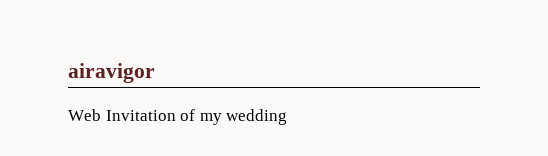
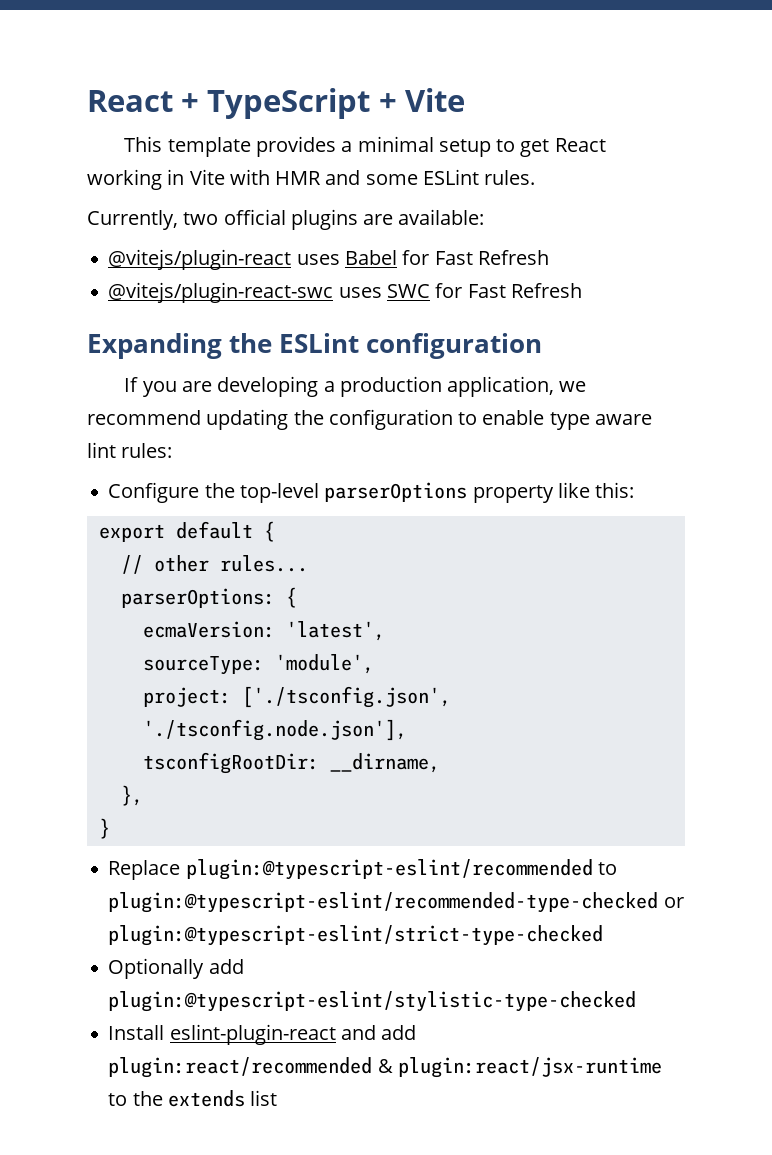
- airavigor
- Web Invitation of my wedding
+ React + TypeScript + Vite
+ This template provides a minimal setup to get React working in Vite with HMR and some ESLint rules.
+ Currently, two official plugins are available:
+ @vitejs/plugin-react uses Babel for Fast Refresh
+ @vitejs/plugin-react-swc uses SWC for Fast Refresh
+ Expanding the ESLint configuration
+ If you are developing a production application, we recommend updating the configuration to enable type aware lint rules:
+ Configure the top-level parserOptions property like this:
+ export default {
+ // other rules...
+ parserOptions: {
+ ecmaVersion: 'latest',
+ sourceType: 'module',
+ project: ['./tsconfig.json', './tsconfig.node.json'],
+ tsconfigRootDir: __dirname,
+ },
+ }
+ Replace plugin:@typescript-eslint/recommended to plugin:@typescript-eslint/recommended-type-checked or plugin:@typescript-eslint/strict-type-checked
+ Optionally add plugin:@typescript-eslint/stylistic-type-checked
+ Install eslint-plugin-react and add plugin:react/recommended & plugin:react/jsx-runtime to the extends list

